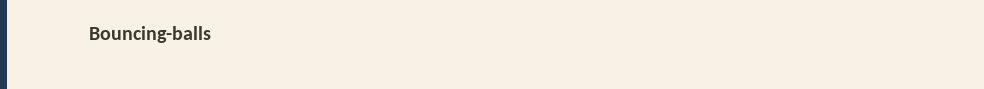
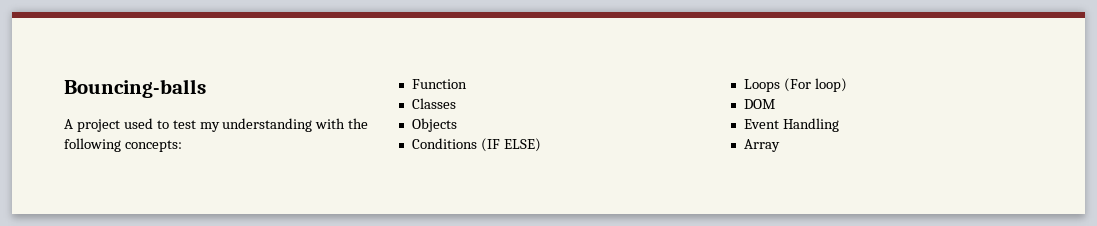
+ A project used to test my understanding with the following concepts:
+ Function
+ Classes
+ Objects
+ Conditions (IF ELSE)
+ Loops (For loop)
+ DOM
+ Event Handling
+ Array

